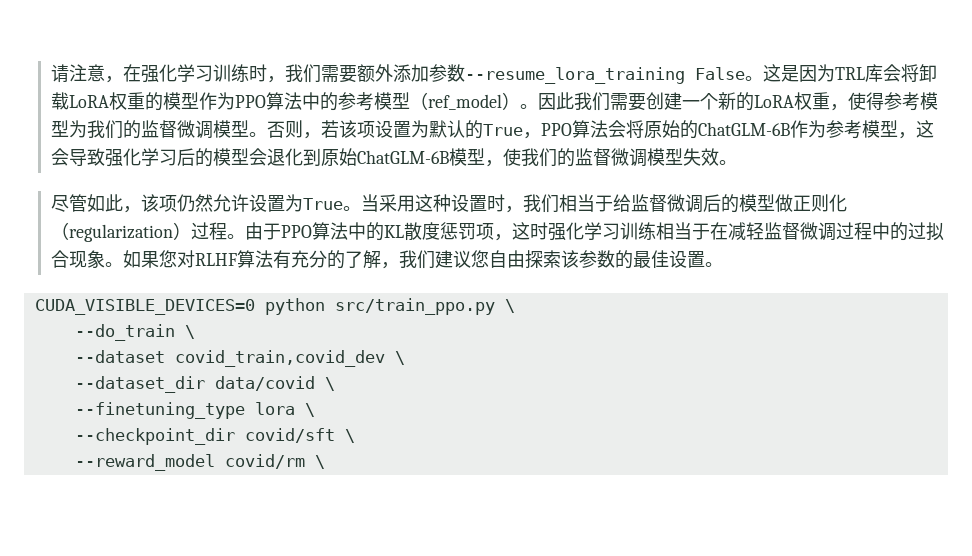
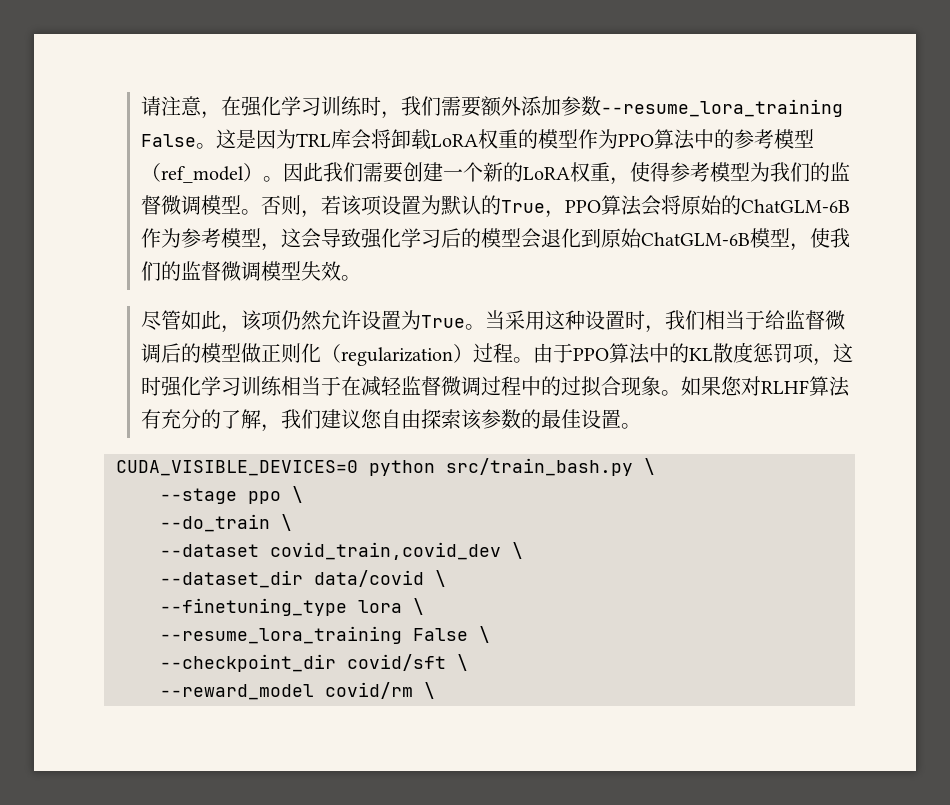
- CUDA_VISIBLE_DEVICES=0 python src/train_ppo.py \
+ CUDA_VISIBLE_DEVICES=0 python src/train_bash.py \
+ --stage ppo \
+ --resume_lora_training False \

